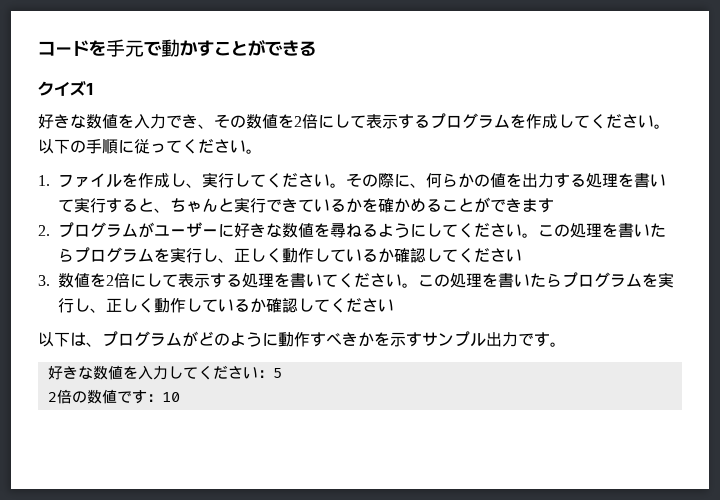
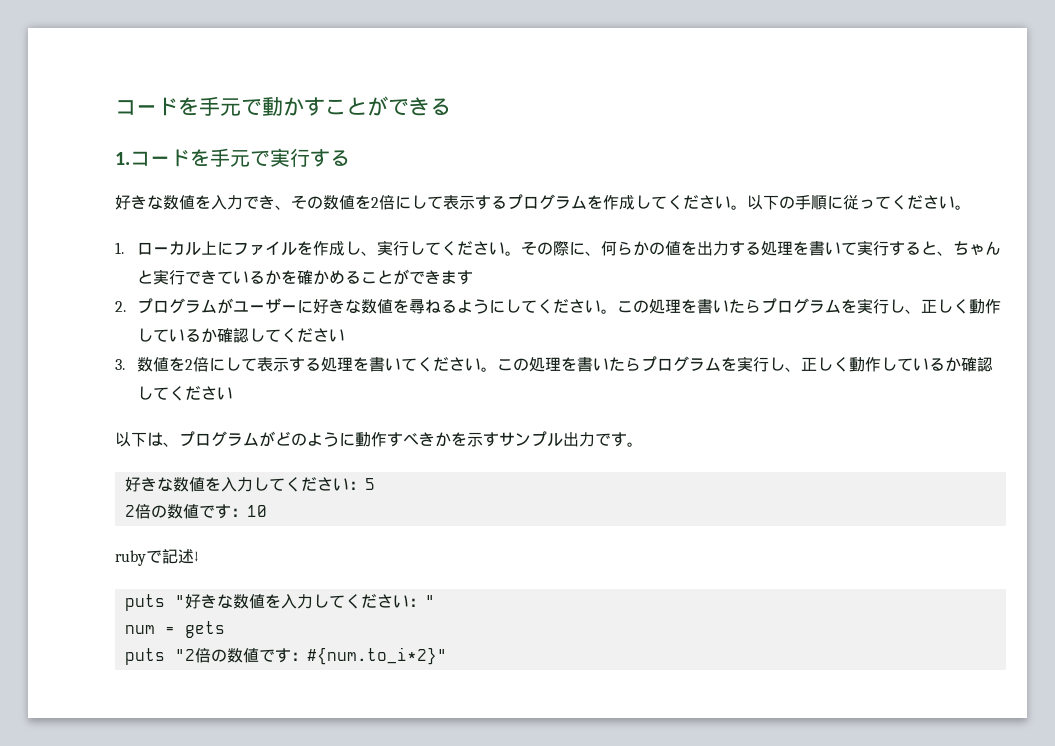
- クイズ1
+ 1.コードを手元で実行する
- 1.ファイルを作成し、実行してください。
+ 1.ローカル上にファイルを作成し、実行してください。
+ rubyで記述↓
+ puts "好きな数値を入力してください："
+ num = gets
+ puts "2倍の数値です：#{num.to_i*2}"

